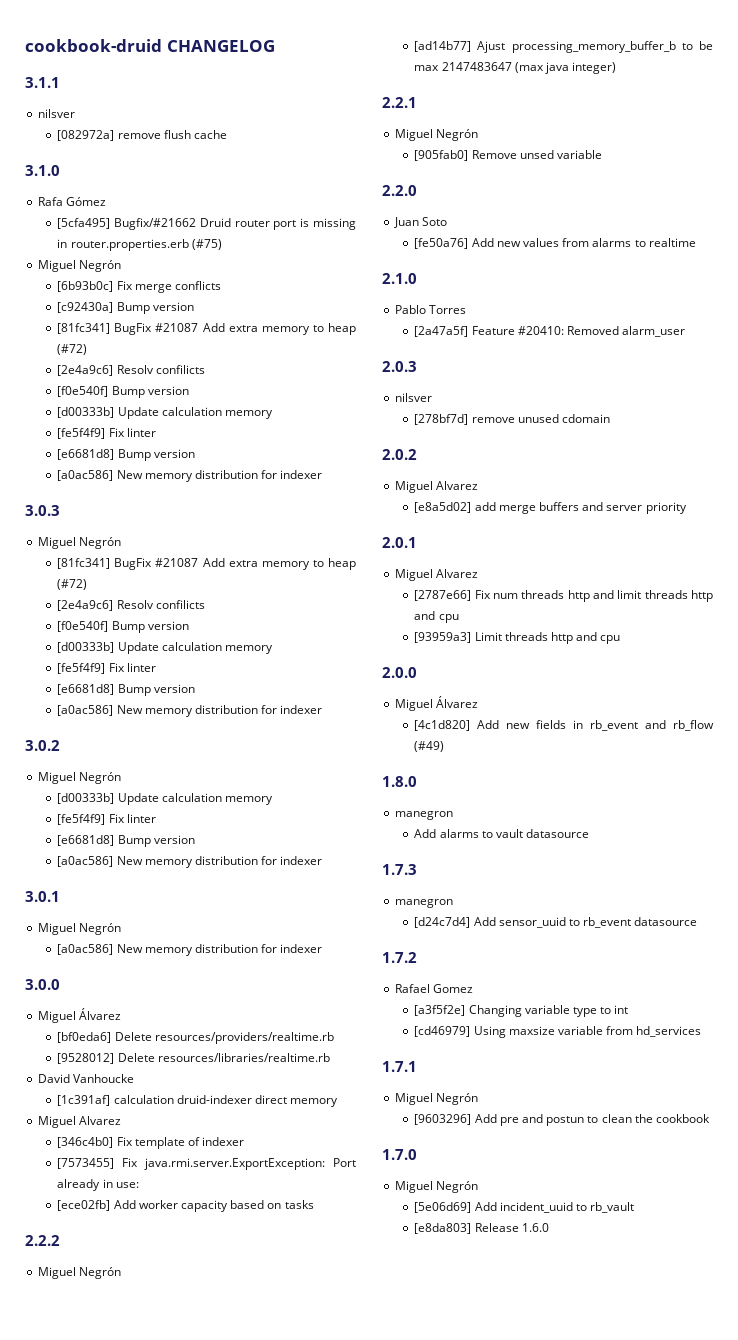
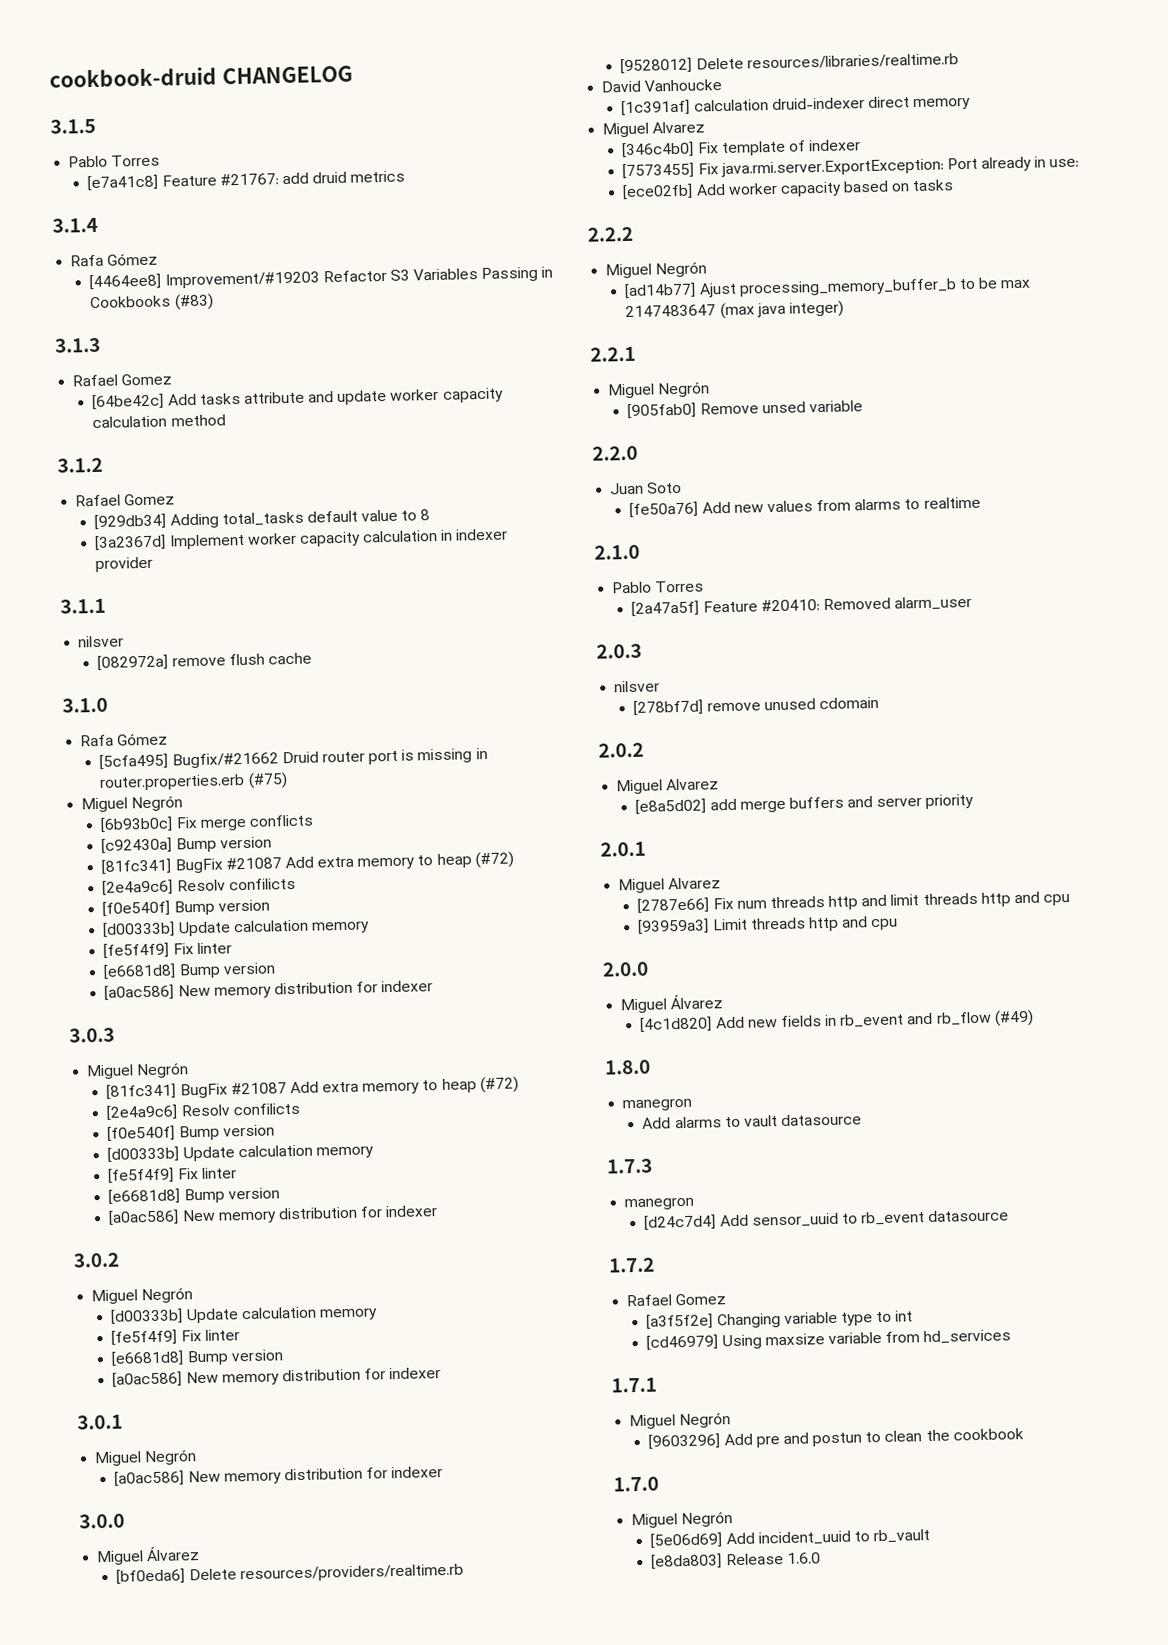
+ 3.1.5
+ Pablo Torres
+ [e7a41c8] Feature #21767: add druid metrics
+ 3.1.4
+ Rafa Gómez
+ [4464ee8] Improvement/#19203 Refactor S3 Variables Passing in Cookbooks (#83)
+ 3.1.3
+ Rafael Gomez
+ [64be42c] Add tasks attribute and update worker capacity calculation method
+ 3.1.2
+ Rafael Gomez
+ [929db34] Adding total_tasks default value to 8
+ [3a2367d] Implement worker capacity calculation in indexer provider

